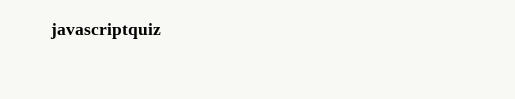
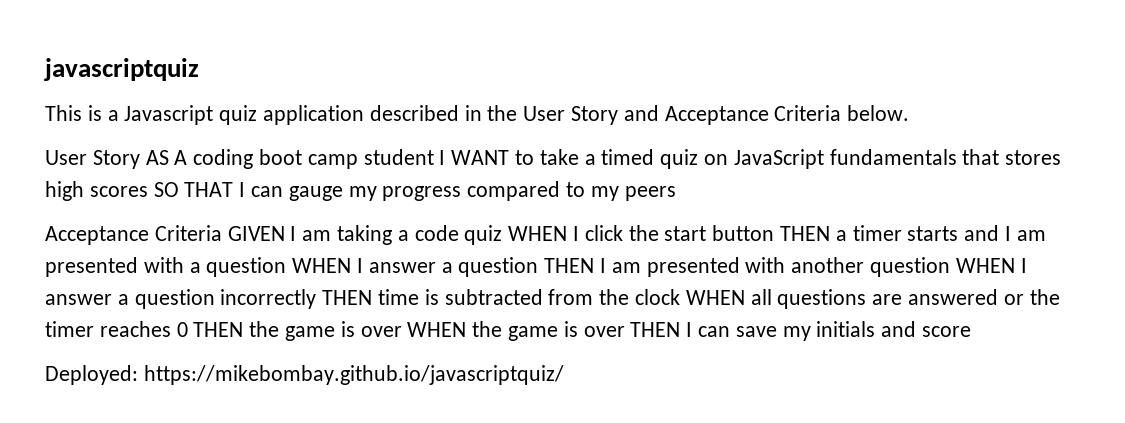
+ This is a Javascript quiz application described in the User Story and Acceptance Criteria below.
+ User Story AS A coding boot camp student I WANT to take a timed quiz on JavaScript fundamentals that stores high scores SO THAT I can gauge my progress compared to my peers
+ Acceptance Criteria GIVEN I am taking a code quiz WHEN I click the start button THEN a timer starts and I am presented with a question WHEN I answer a question THEN I am presented with another question WHEN I answer a question incorrectly THEN time is subtracted from the clock WHEN all questions are answered or the timer reaches 0 THEN the game is over WHEN the game is over THEN I can save my initials and score
+ Deployed: https://mikebombay.github.io/javascriptquiz/

